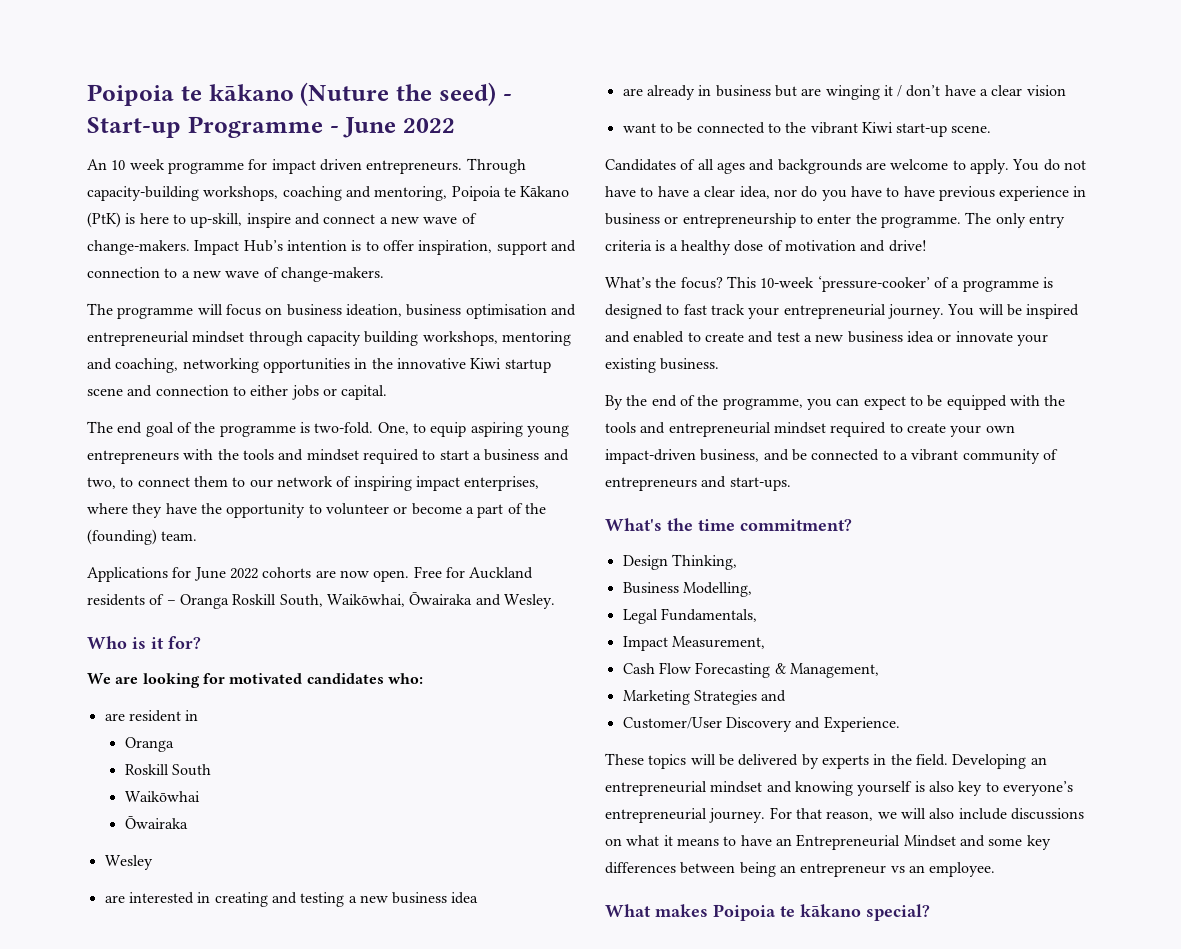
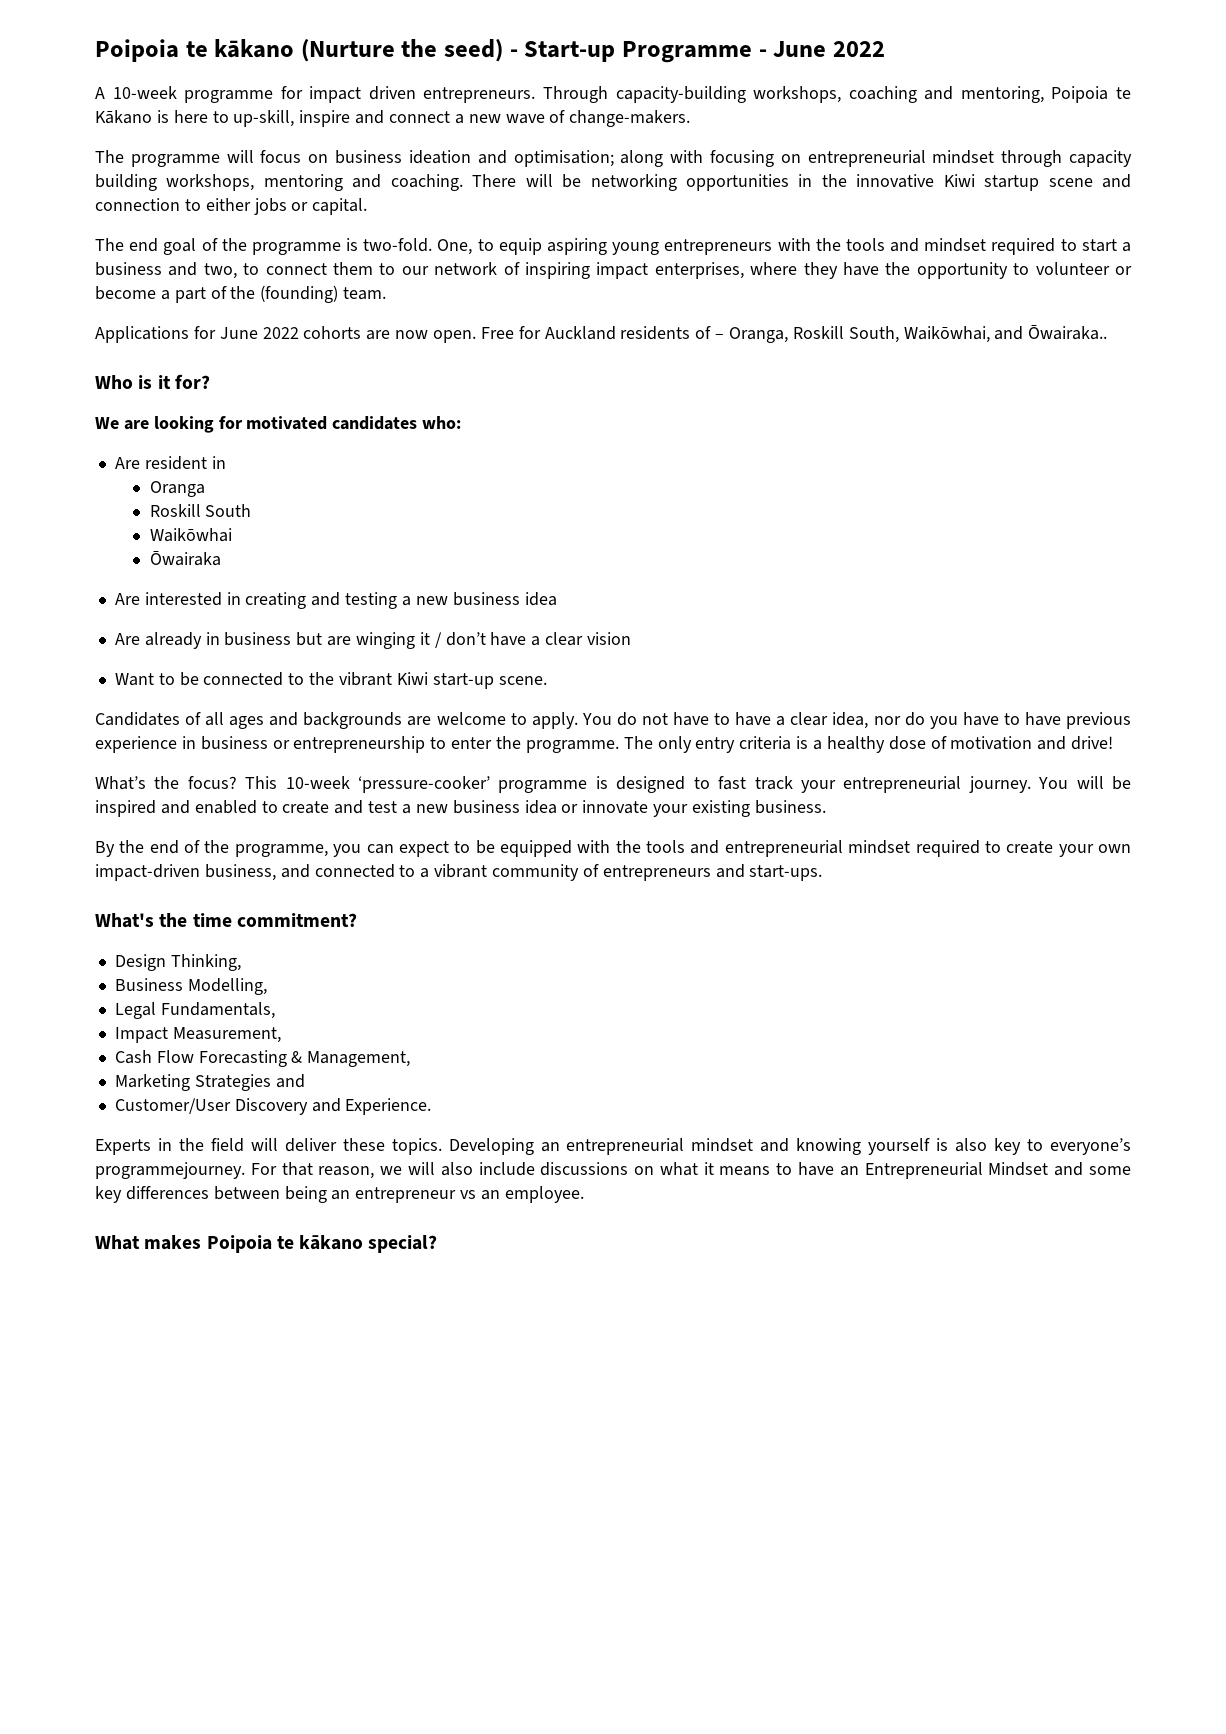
- Poipoia te kākano (Nuture the seed) - Start-up Programme - June 2022
+ Poipoia te kākano (Nurture the seed) - Start-up Programme - June 2022
- An 10 week programme for impact driven entrepreneurs.
+ A 10-week programme for impact driven entrepreneurs.
- Through capacity-building workshops, coaching and mentoring, Poipoia te Kākano (PtK) is here to up-skill, inspire and connect a new wave of change-makers. Impact Hub’s intention is to offer inspiration, support and connection to a new wave of change-makers.
+ Through capacity-building workshops, coaching and mentoring, Poipoia te Kākano is here to up-skill, inspire and connect a new wave of change-makers.
- The programme will focus on business ideation, business optimisation and entrepreneurial mindset through capacity building workshops, mentoring and coaching, networking opportunities in the innovative Kiwi startup scene and connection to either jobs or capital.
+ The programme will focus on business ideation and optimisation; along with focusing on entrepreneurial mindset through capacity building workshops, mentoring and coaching. There will be networking opportunities in the innovative Kiwi startup scene and connection to either jobs or capital.
- Free for Auckland residents of – Oranga Roskill South, Waikōwhai, Ōwairaka and Wesley.
+ Free for Auckland residents of – Oranga, Roskill South, Waikōwhai, and Ōwairaka..
- are resident in
+ Are resident in
- Wesley
- are interested in creating and testing a new business idea
+ Are interested in creating and testing a new business idea
- are already in business but are winging it / don’t have a clear vision
+ Are already in business but are winging it / don’t have a clear vision
- want to be connected to the vibrant Kiwi start-up scene.
+ Want to be connected to the vibrant Kiwi start-up scene.
- This 10-week ‘pressure-cooker’ of a programme is designed to fast track your entrepreneurial journey.
+ This 10-week ‘pressure-cooker’ programme is designed to fast track your entrepreneurial journey.
- By the end of the programme, you can expect to be equipped with the tools and entrepreneurial mindset required to create your own impact-driven business, and be connected to a vibrant community of entrepreneurs and start-ups.
+ By the end of the programme, you can expect to be equipped with the tools and entrepreneurial mindset required to create your own impact-driven business, and connected to a vibrant community of entrepreneurs and start-ups.
- These topics will be delivered by experts in the field.
+ Experts in the field will deliver these topics.
- Developing an entrepreneurial mindset and knowing yourself is also key to everyone’s entrepreneurial journey.
+ Developing an entrepreneurial mindset and knowing yourself is also key to everyone’s programmejourney.

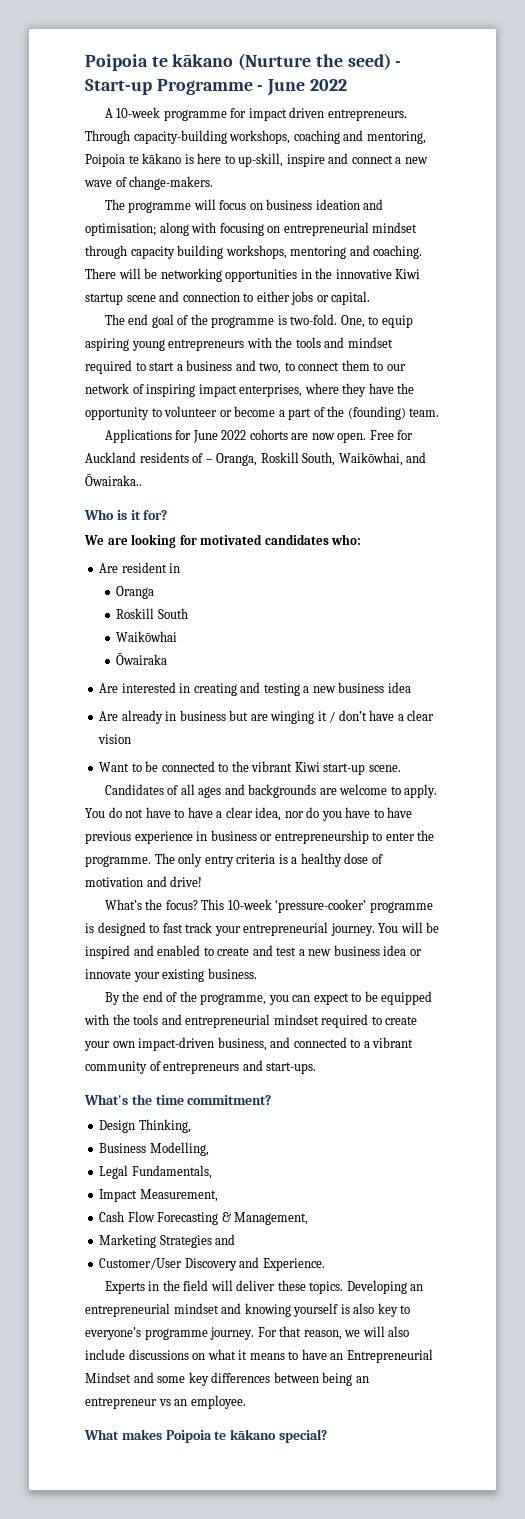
- Through capacity-building workshops, coaching and mentoring, Poipoia te Kākano is here to up-skill, inspire and connect a new wave of change-makers.
+ Through capacity-building workshops, coaching and mentoring, Poipoia te kākano is here to up-skill, inspire and connect a new wave of change-makers.
- Developing an entrepreneurial mindset and knowing yourself is also key to everyone’s programmejourney.
+ Developing an entrepreneurial mindset and knowing yourself is also key to everyone’s programme journey.

